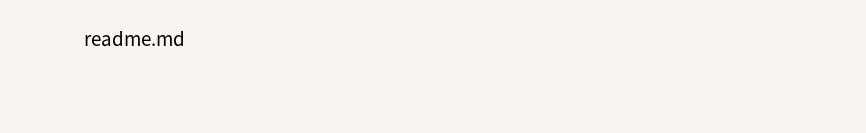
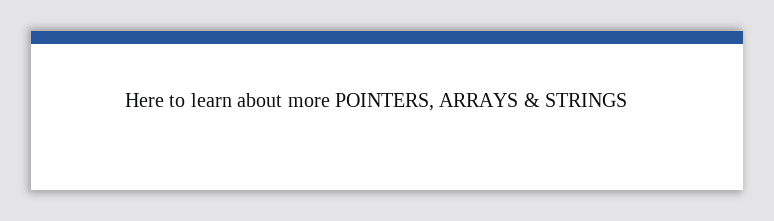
- readme.md
+ Here to learn about more POINTERS, ARRAYS & STRINGS

